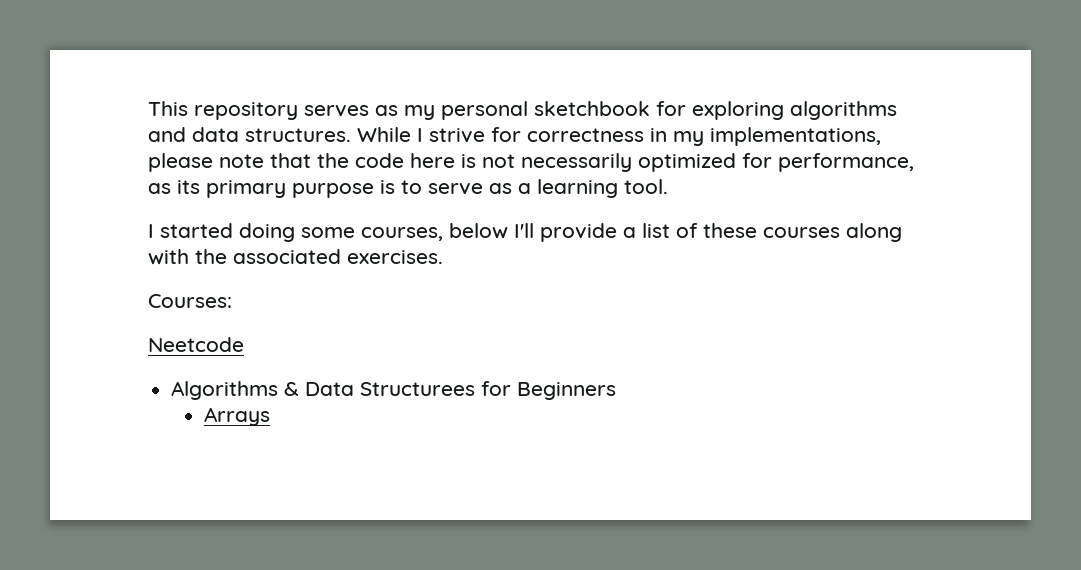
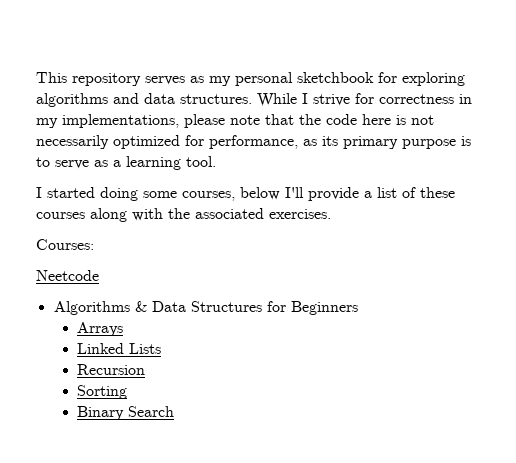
- Algorithms & Data Structurees for Beginners
+ Algorithms & Data Structures for Beginners
+ Linked Lists
+ Recursion
+ Sorting
+ Binary Search

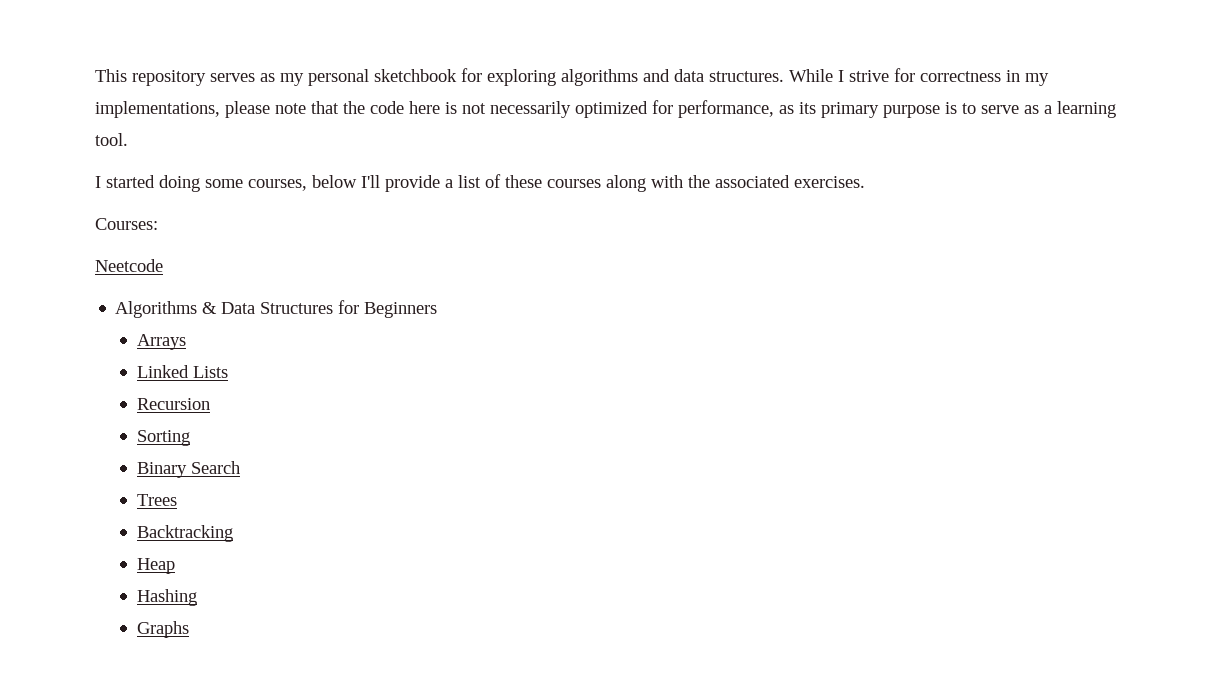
+ Trees
+ Backtracking
+ Heap
+ Hashing
+ Graphs

